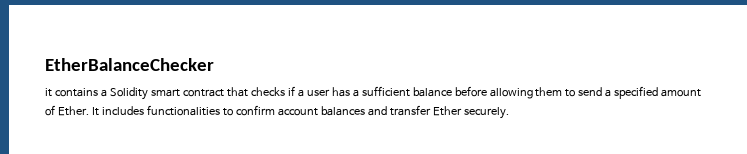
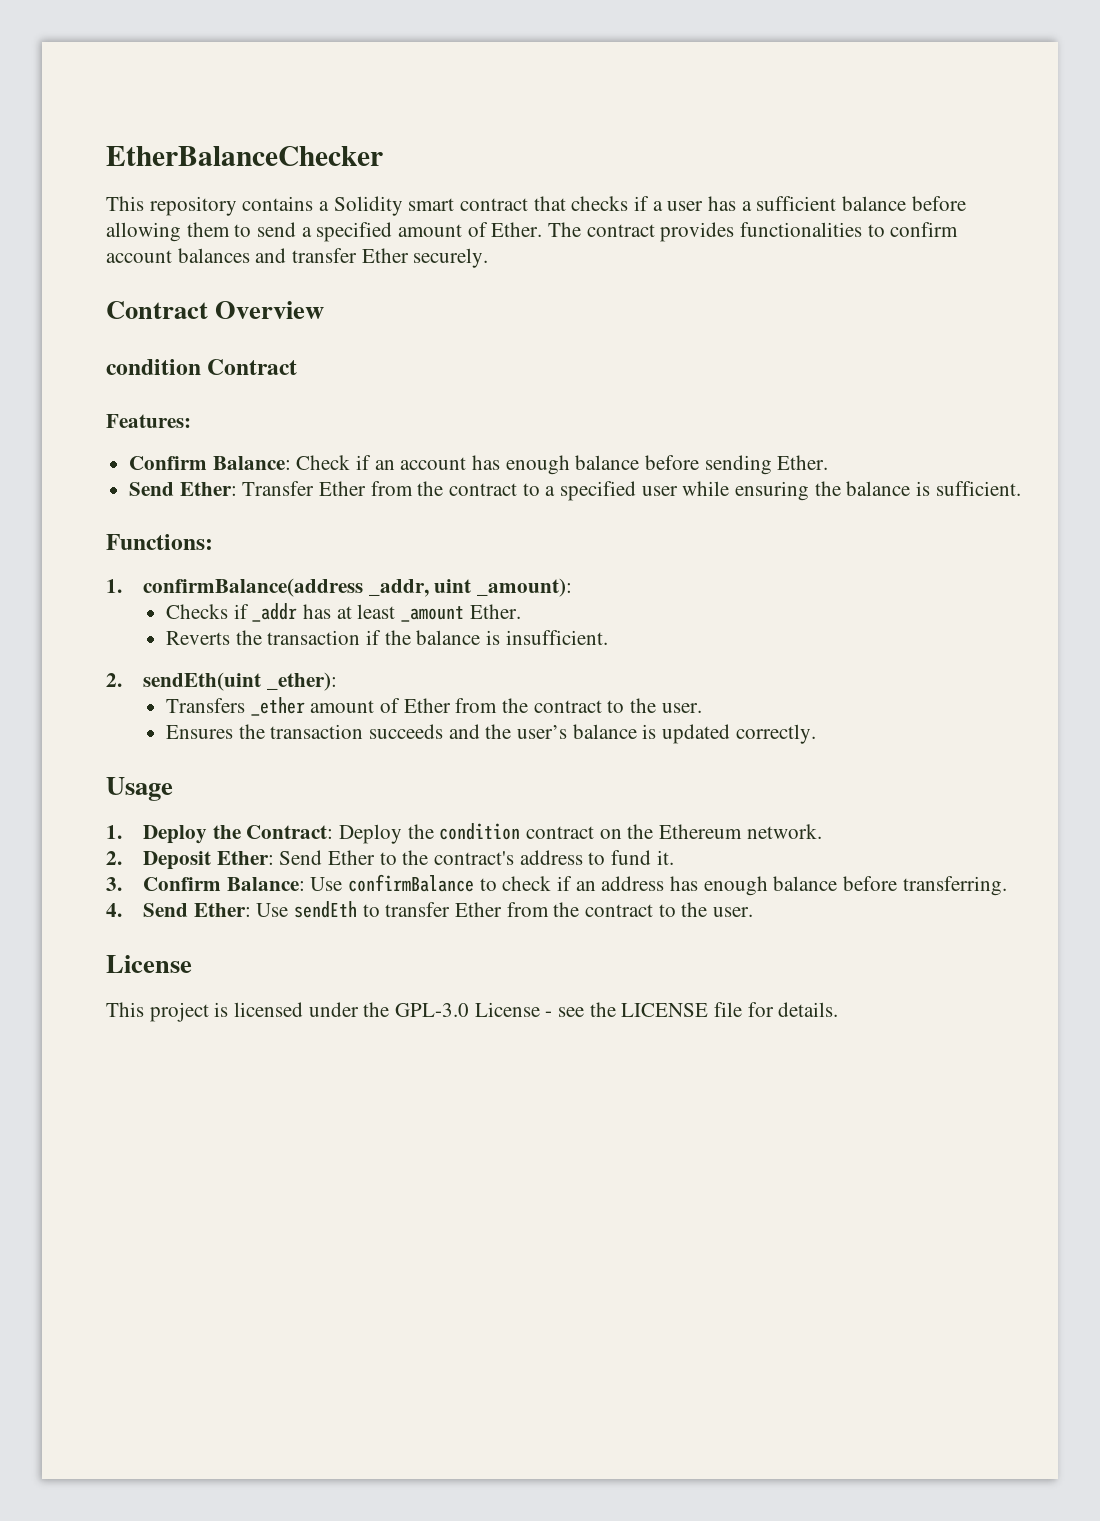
- it contains a Solidity smart contract that checks if a user has a sufficient balance before allowing them to send a specified amount of Ether.
+ This repository contains a Solidity smart contract that checks if a user has a sufficient balance before allowing them to send a specified amount of Ether.
- It includes functionalities to confirm account balances and transfer Ether securely.
+ The contract provides functionalities to confirm account balances and transfer Ether securely.
+ Contract Overview
+ condition Contract
+ Features:
+ Confirm Balance: Check if an account has enough balance before sending Ether.
+ Send Ether: Transfer Ether from the contract to a specified user while ensuring the balance is sufficient.
+ Functions:
+ 1. confirmBalance(address _addr, uint _amount):
+ Checks if _addr has at least _amount Ether.
+ Reverts the transaction if the balance is insufficient.
+ 2. sendEth(uint _ether):
+ Transfers _ether amount of Ether from the contract to the user.
+ Ensures the transaction succeeds and the user’s balance is updated correctly.
+ Usage
+ 1. Deploy the Contract: Deploy the condition contract on the Ethereum network.
+ 2. Deposit Ether: Send Ether to the contract's address to fund it.
+ 3. Confirm Balance: Use confirmBalance to check if an address has enough balance before transferring.
+ 4. Send Ether: Use sendEth to transfer Ether from the contract to the user.
+ License
+ This project is licensed under the GPL-3.0 License - see the LICENSE file for details.

